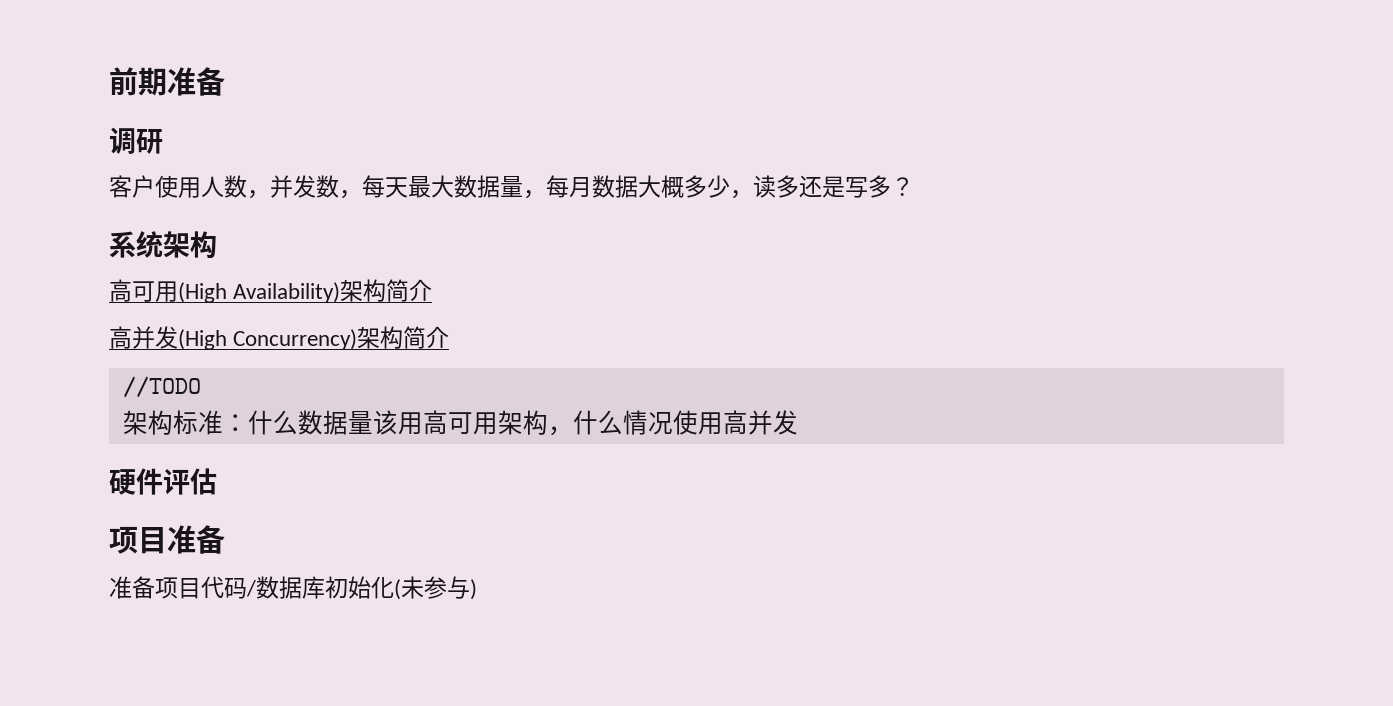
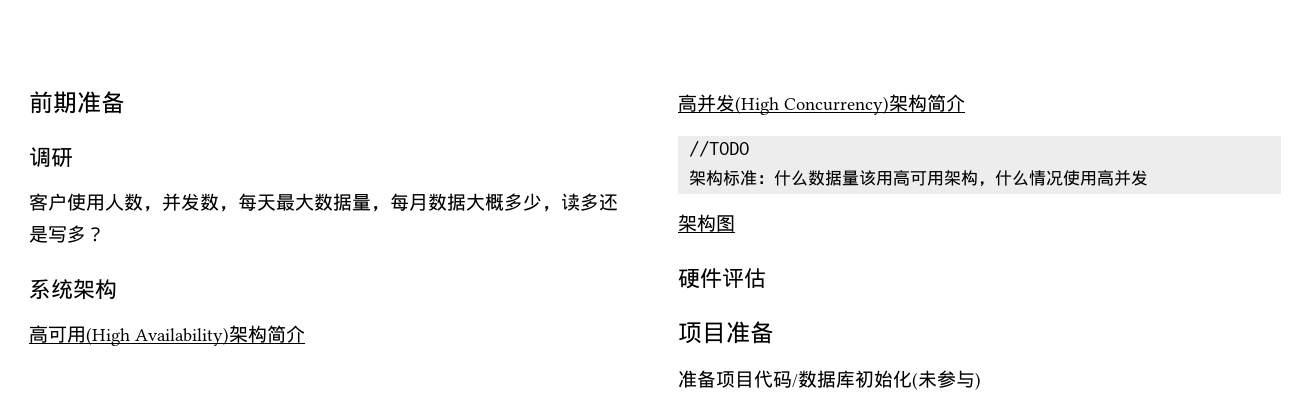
+ 架构图

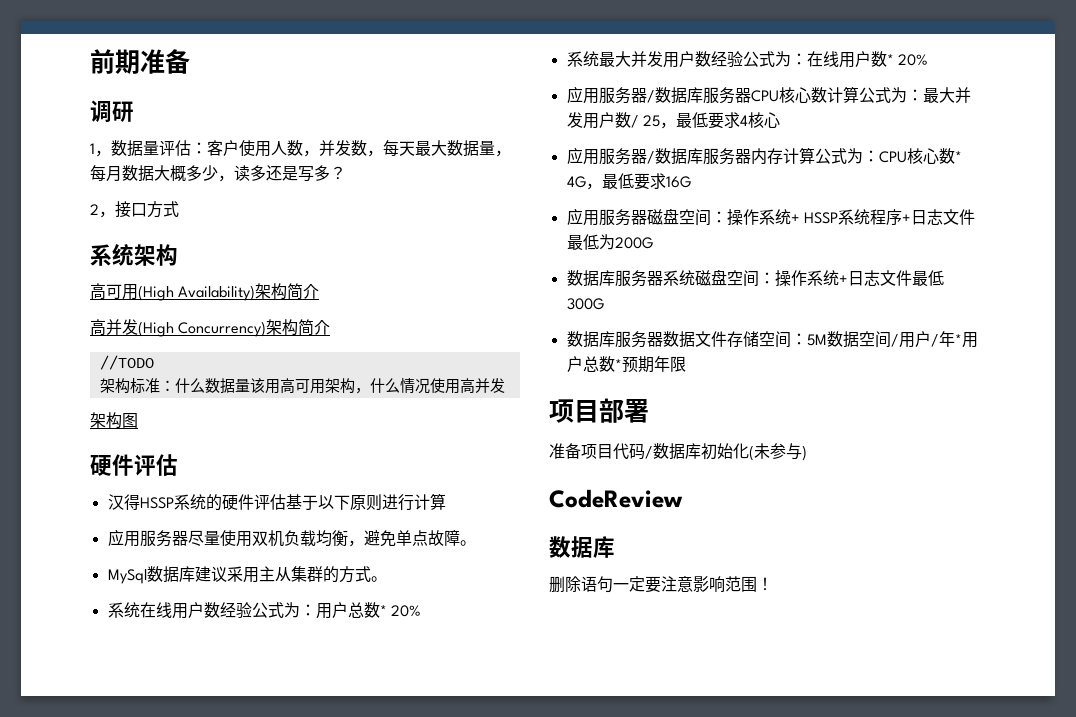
- 客户使用人数，并发数，每天最大数据量，每月数据大概多少，读多还是写多？
+ 1，数据量评估：客户使用人数，并发数，每天最大数据量，每月数据大概多少，读多还是写多？
+ 2，接口方式
- 项目准备
+ 汉得HSSP系统的硬件评估基于以下原则进行计算
+ 应用服务器尽量使用双机负载均衡，避免单点故障。
+ MySql数据库建议采用主从集群的方式。
+ 系统在线用户数经验公式为：用户总数* 20%
+ 系统最大并发用户数经验公式为：在线用户数* 20%
+ 应用服务器/数据库服务器CPU核心数计算公式为：最大并发用户数/ 25，最低要求4核心
+ 应用服务器/数据库服务器内存计算公式为：CPU核心数* 4G，最低要求16G
+ 应用服务器磁盘空间：操作系统+ HSSP系统程序+日志文件最低为200G
+ 数据库服务器系统磁盘空间：操作系统+日志文件最低300G
+ 数据库服务器数据文件存储空间：5M数据空间/用户/年*用户总数*预期年限
+ 项目部署
+ CodeReview
+ 数据库
+ 删除语句一定要注意影响范围！

